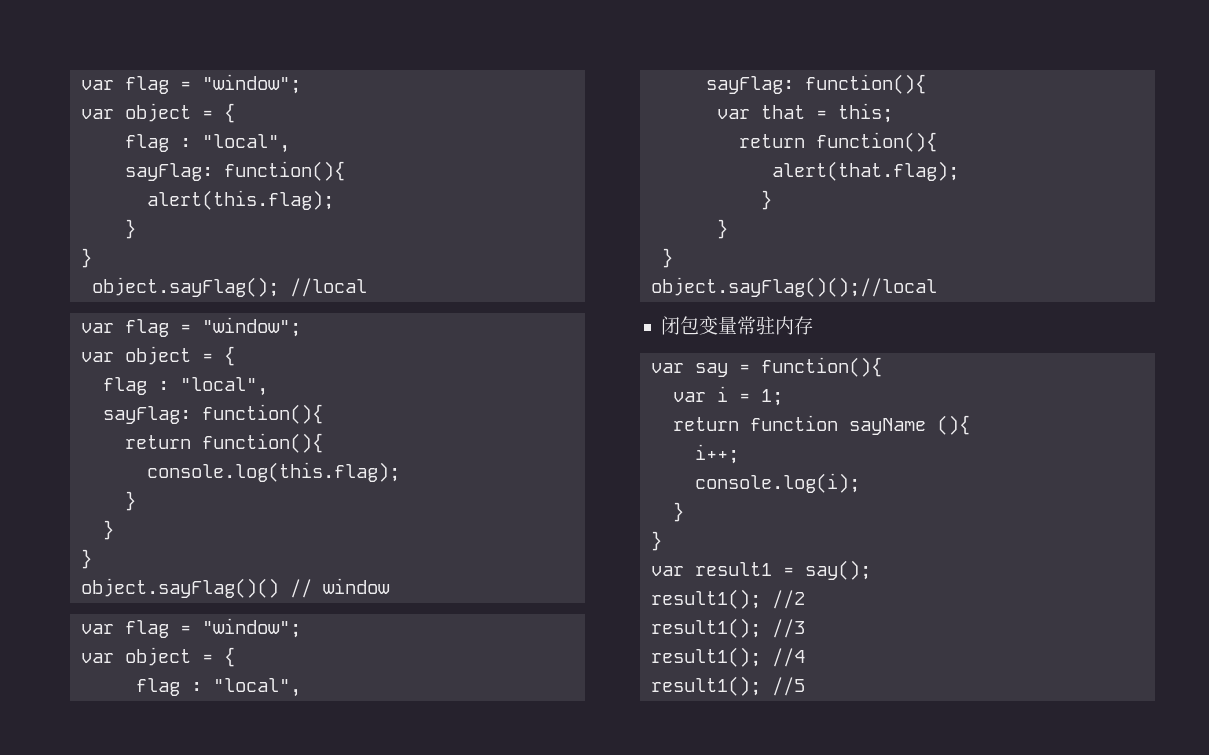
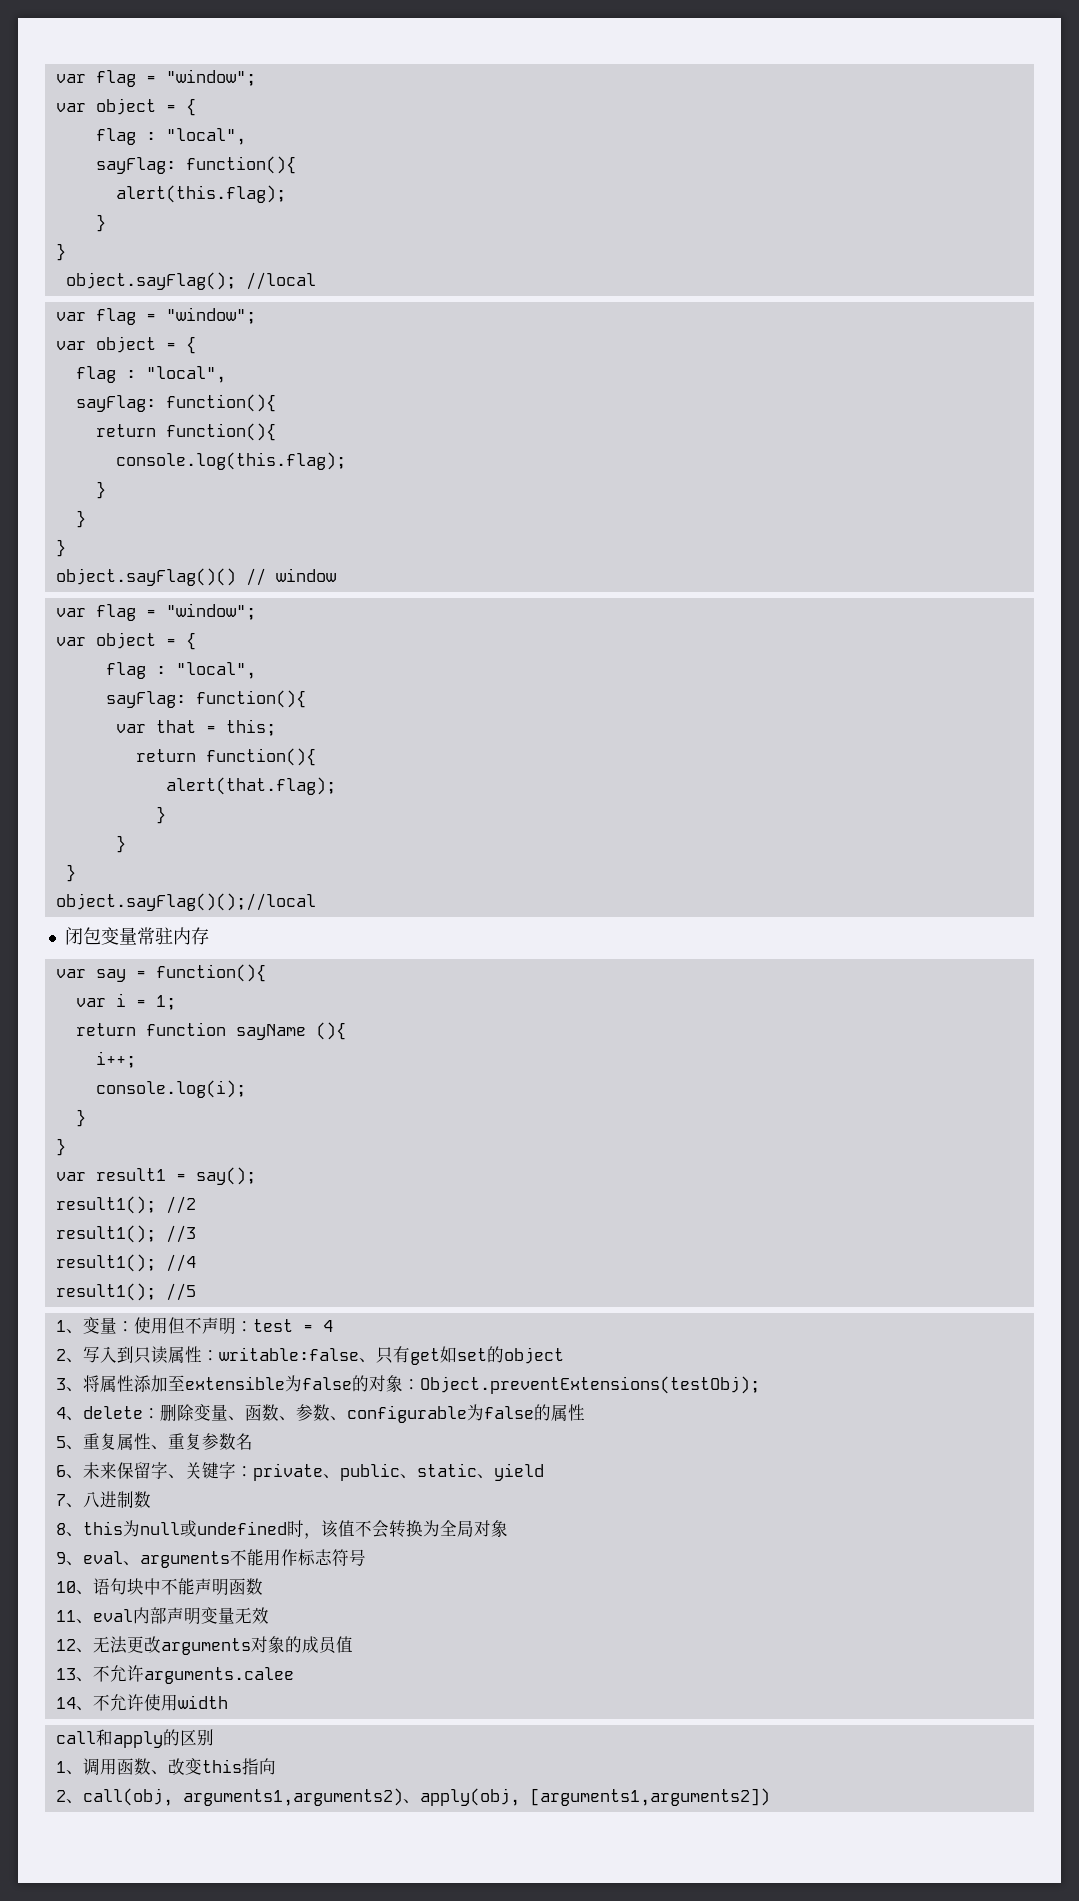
+ 1、变量：使用但不声明：test = 4
+ 2、写入到只读属性：writable:false、只有get如set的object
+ 3、将属性添加至extensible为false的对象：Object.preventExtensions(testObj);
+ 4、delete：删除变量、函数、参数、configurable为false的属性
+ 5、重复属性、重复参数名
+ 6、未来保留字、关键字：private、public、static、yield
+ 7、八进制数
+ 8、this为null或undefined时，该值不会转换为全局对象
+ 9、eval、arguments不能用作标志符号
+ 10、语句块中不能声明函数
+ 11、eval内部声明变量无效
+ 12、无法更改arguments对象的成员值
+ 13、不允许arguments.calee
+ 14、不允许使用width
+ call和apply的区别
+ 1、调用函数、改变this指向
+ 2、call(obj, arguments1,arguments2)、apply(obj, [arguments1,arguments2])

